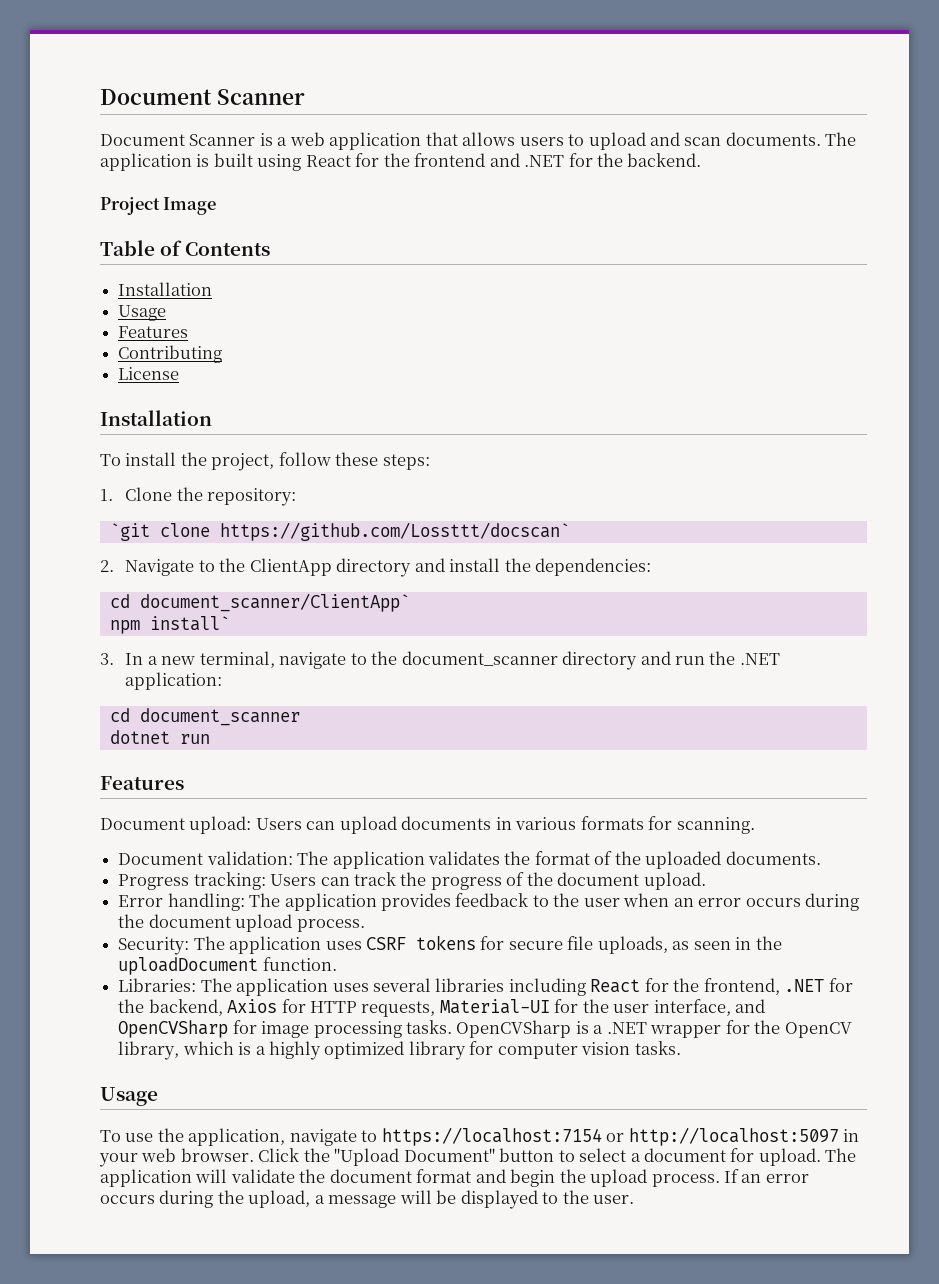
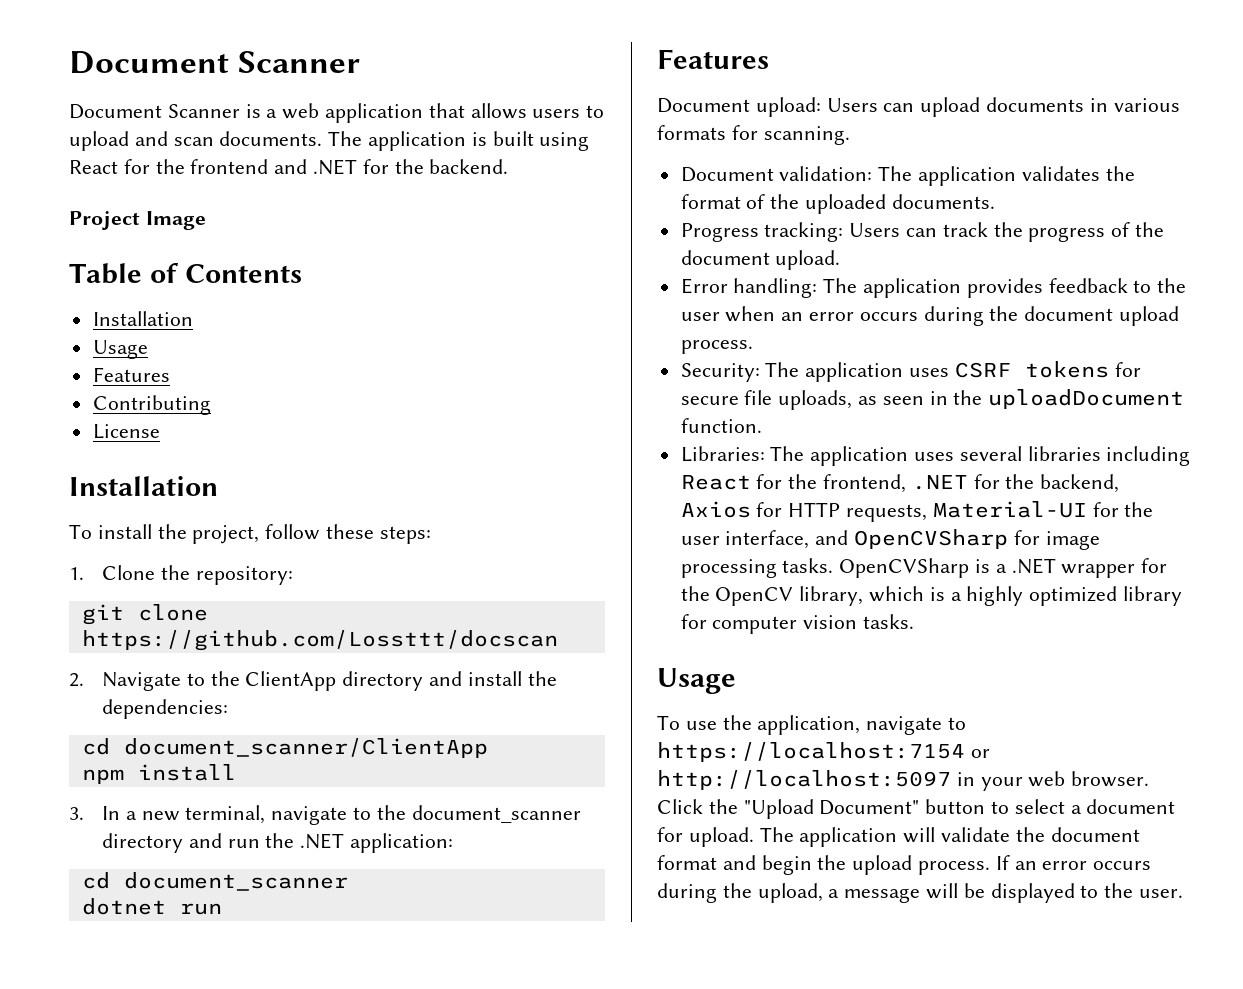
- `git clone https://github.com/Lossttt/docscan`
+ git clone https://github.com/Lossttt/docscan
- cd document_scanner/ClientApp`
+ cd document_scanner/ClientApp
- npm install`
+ npm install

